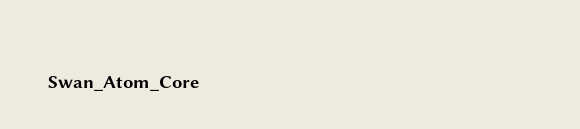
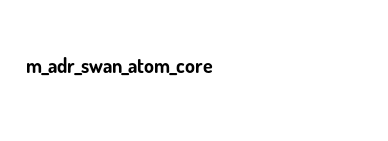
- Swan_Atom_Core
+ m_adr_swan_atom_core

